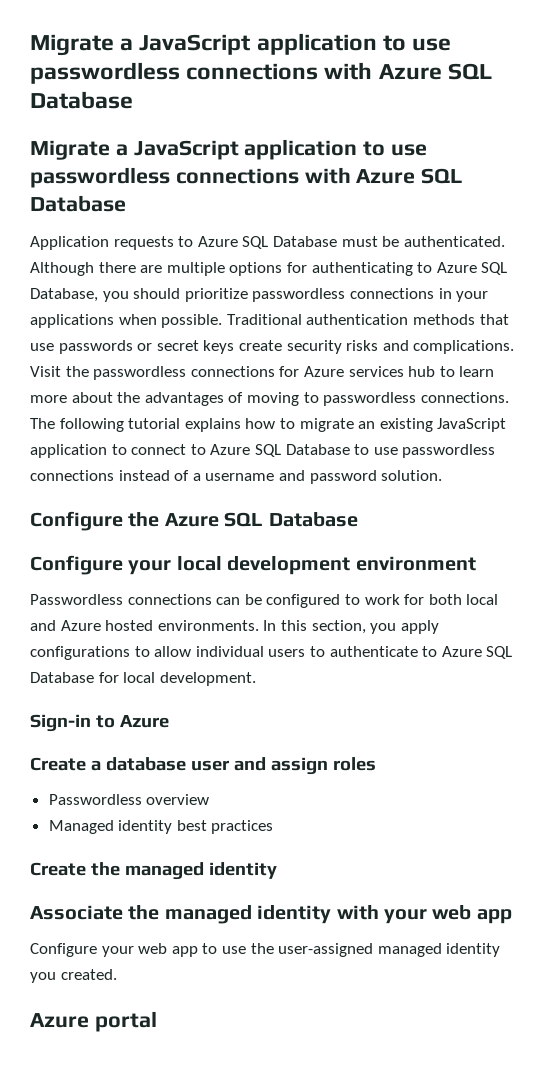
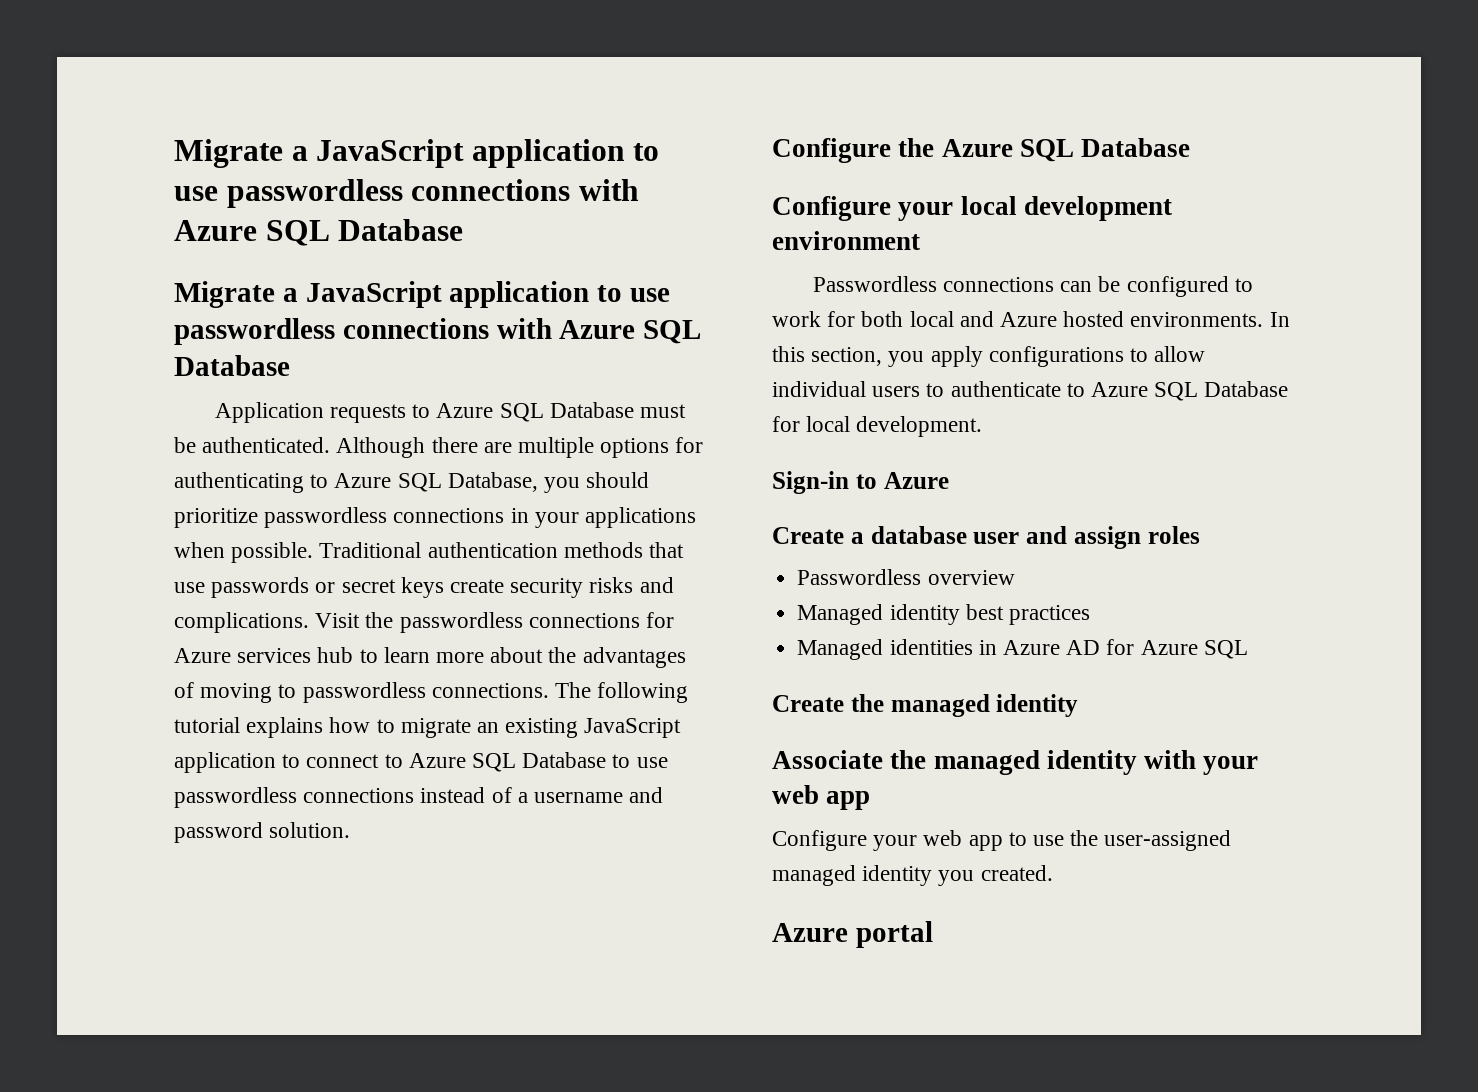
+ Managed identities in Azure AD for Azure SQL

